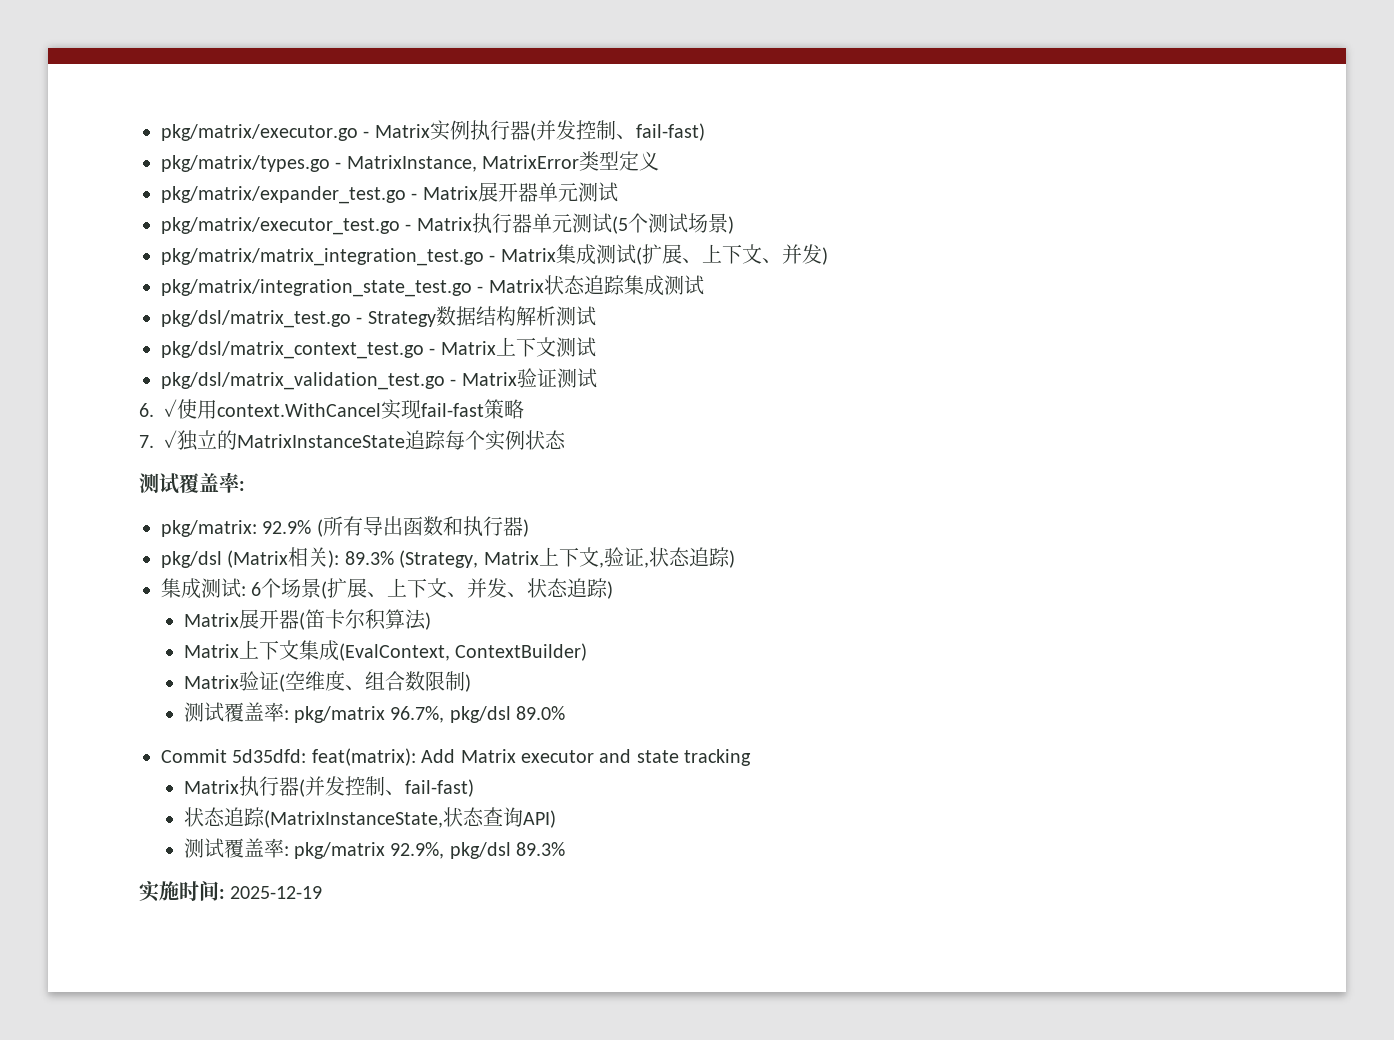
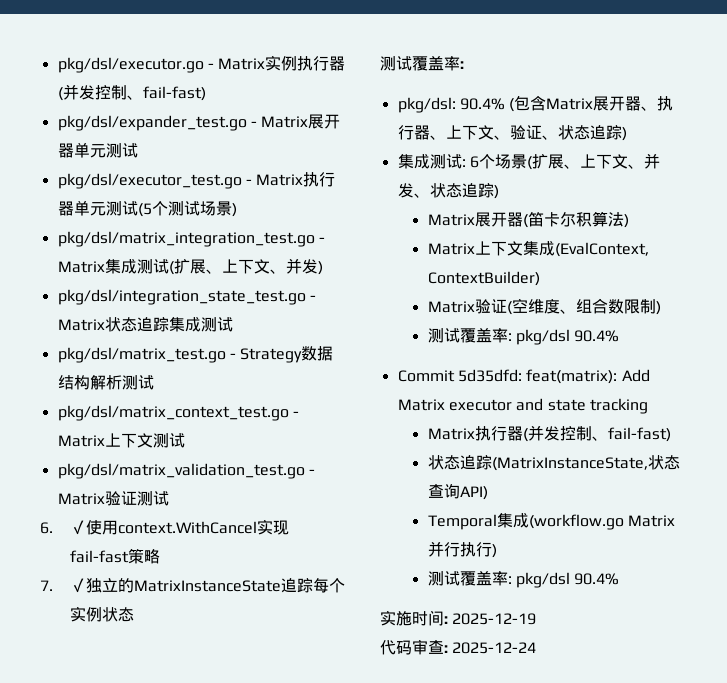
- pkg/matrix/executor.go - Matrix实例执行器(并发控制、fail-fast)
+ pkg/dsl/executor.go - Matrix实例执行器(并发控制、fail-fast)
- pkg/matrix/types.go - MatrixInstance, MatrixError类型定义
- pkg/matrix/expander_test.go - Matrix展开器单元测试
+ pkg/dsl/expander_test.go - Matrix展开器单元测试
- pkg/matrix/executor_test.go - Matrix执行器单元测试(5个测试场景)
+ pkg/dsl/executor_test.go - Matrix执行器单元测试(5个测试场景)
- pkg/matrix/matrix_integration_test.go - Matrix集成测试(扩展、上下文、并发)
+ pkg/dsl/matrix_integration_test.go - Matrix集成测试(扩展、上下文、并发)
- pkg/matrix/integration_state_test.go - Matrix状态追踪集成测试
+ pkg/dsl/integration_state_test.go - Matrix状态追踪集成测试
- pkg/matrix: 92.9% (所有导出函数和执行器)
- pkg/dsl (Matrix相关): 89.3% (Strategy, Matrix上下文,验证,状态追踪)
+ pkg/dsl: 90.4% (包含Matrix展开器、执行器、上下文、验证、状态追踪)
  Matrix验证(空维度、组合数限制)
- 测试覆盖率: pkg/matrix 96.7%, pkg/dsl 89.0%
+ 测试覆盖率: pkg/dsl 90.4%
- 测试覆盖率: pkg/matrix 92.9%, pkg/dsl 89.3%
+ Temporal集成(workflow.go Matrix并行执行)
+ 测试覆盖率: pkg/dsl 90.4%
+ 代码审查: 2025-12-24

